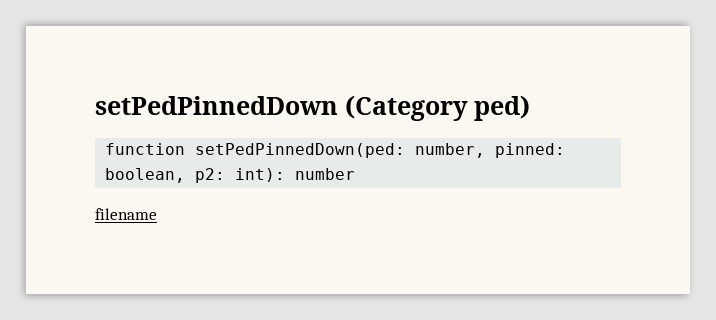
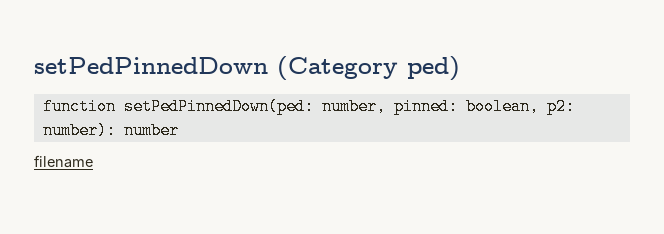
- function setPedPinnedDown(ped: number, pinned: boolean, p2: int): number
+ function setPedPinnedDown(ped: number, pinned: boolean, p2: number): number

